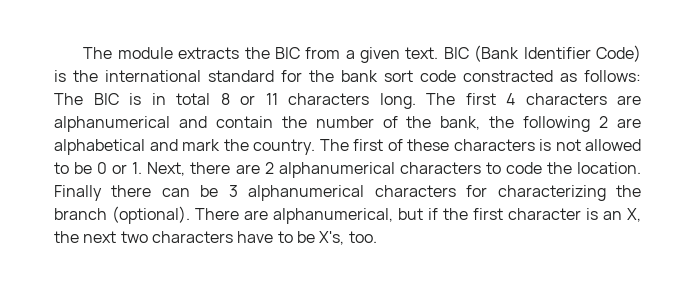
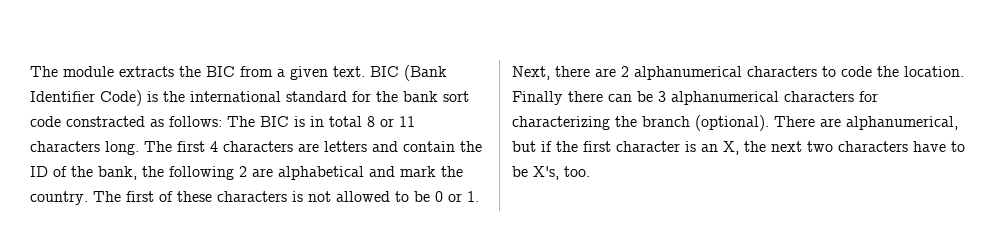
- The first 4 characters are alphanumerical and contain the number of the bank, the following 2 are alphabetical and mark the country.
+ The first 4 characters are letters and contain the ID of the bank, the following 2 are alphabetical and mark the country.

